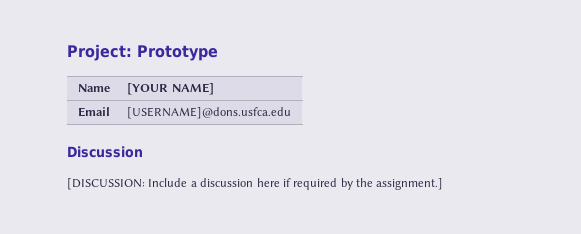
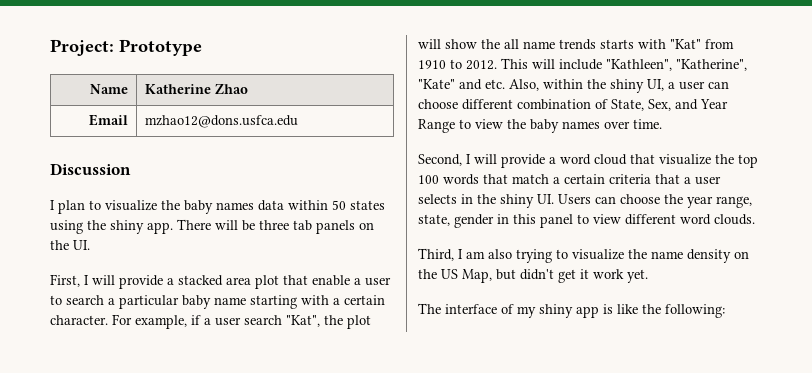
- Name | [YOUR NAME]
+ Name | Katherine Zhao
- Email | [USERNAME]@dons.usfca.edu
+ Email | mzhao12@dons.usfca.edu
- [DISCUSSION: Include a discussion here if required by the assignment.]
+ I plan to visualize the baby names data within 50 states using the shiny app. There will be three tab panels on the UI.
+ First, I will provide a stacked area plot that enable a user to search a particular baby name starting with a certain character. For example, if a user search "Kat", the plot will show the all name trends starts with "Kat" from 1910 to 2012. This will include "Kathleen", "Katherine", "Kate" and etc. Also, within the shiny UI, a user can choose different combination of State, Sex, and Year Range to view the baby names over time.
+ Second, I will provide a word cloud that visualize the top 100 words that match a certain criteria that a user selects in the shiny UI. Users can choose the year range, state, gender in this panel to view different word clouds.
+ Third, I am also trying to visualize the name density on the US Map, but didn't get it work yet.
+ The interface of my shiny app is like the following:

